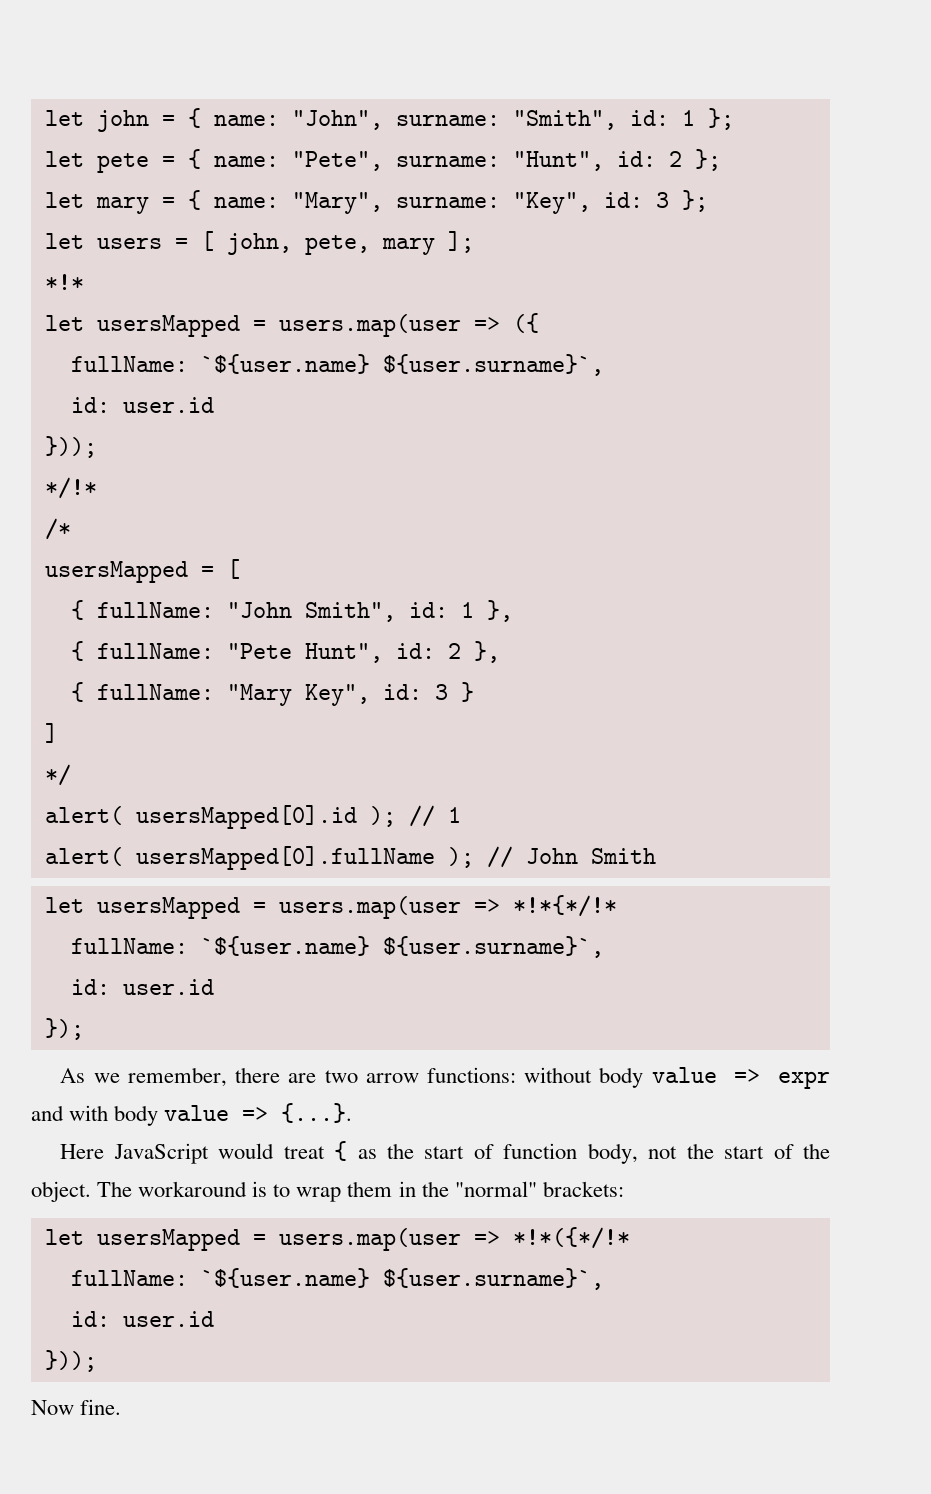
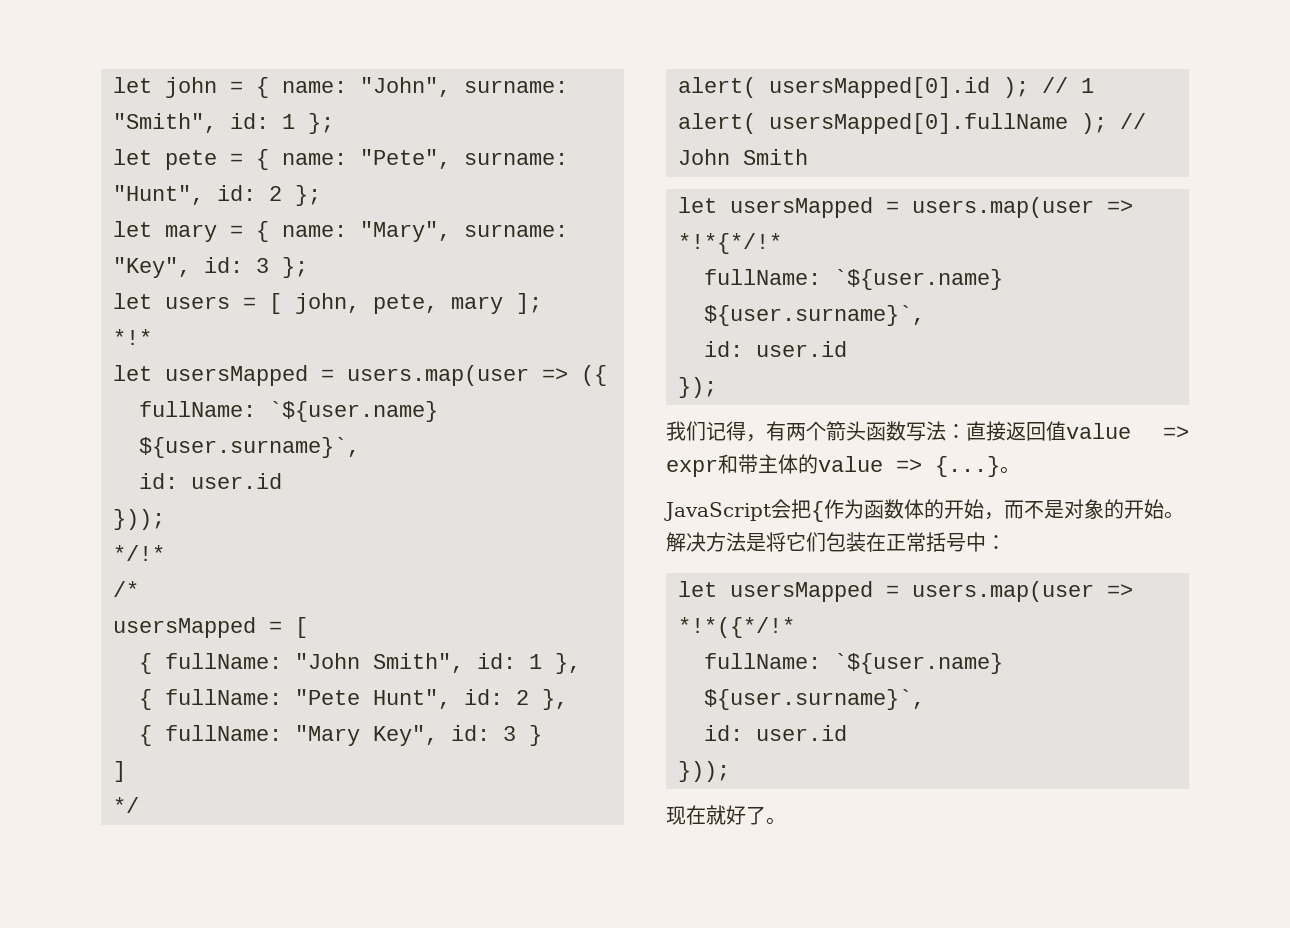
- As we remember, there are two arrow functions: without body value => expr and with body value => {...}.
- Here JavaScript would treat { as the start of function body, not the start of the object. The workaround is to wrap them in the "normal" brackets:
+ 我们记得，有两个箭头函数写法：直接返回值value => expr和带主体的value => {...}。
+ JavaScript会把{作为函数体的开始，而不是对象的开始。解决方法是将它们包装在正常括号中：
- Now fine.
+ 现在就好了。

